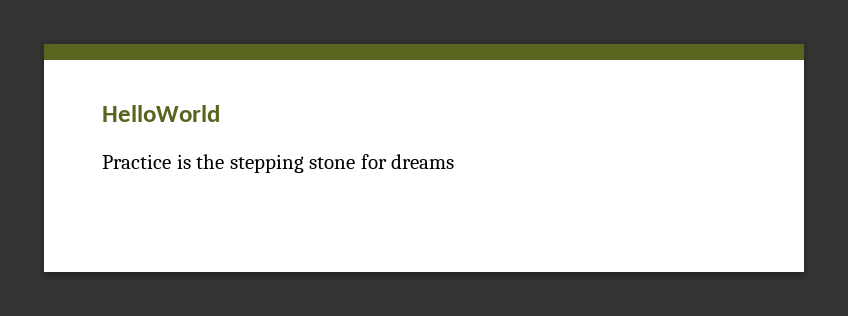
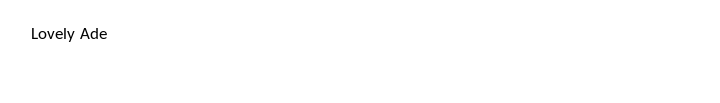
- HelloWorld
- Practice is the stepping stone for dreams
+ Lovely Ade

